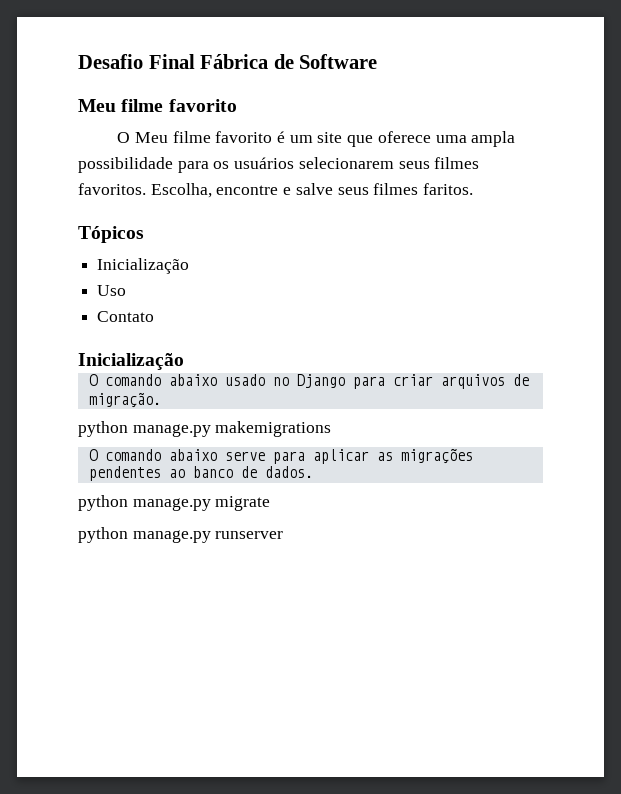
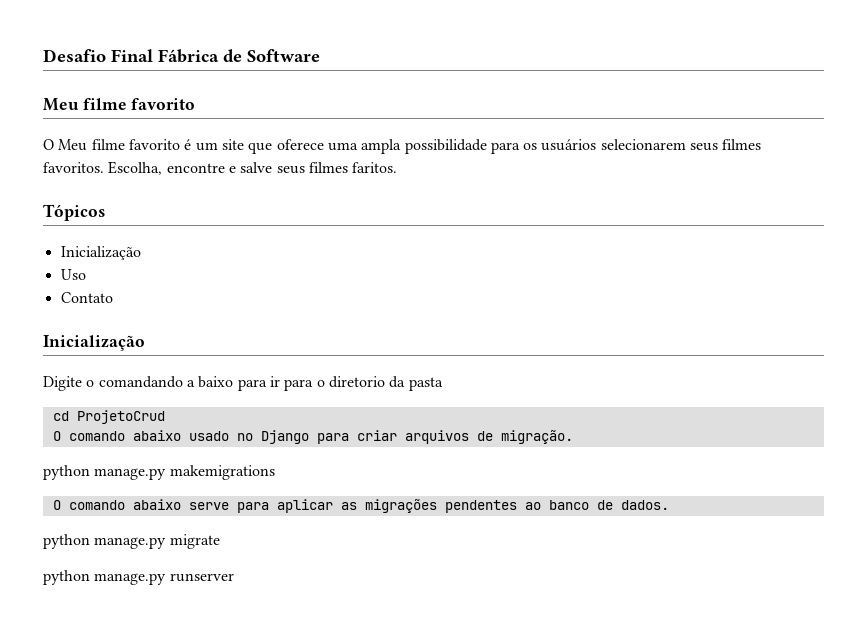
+ Digite o comandando a baixo para ir para o diretorio da pasta
+ cd ProjetoCrud

